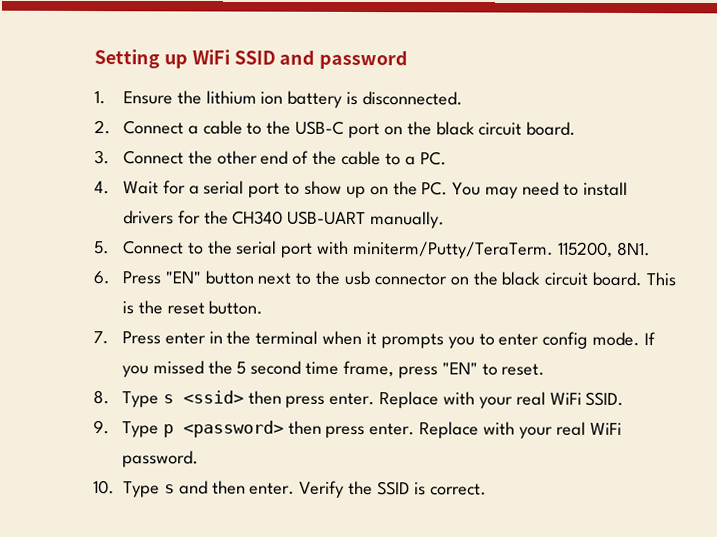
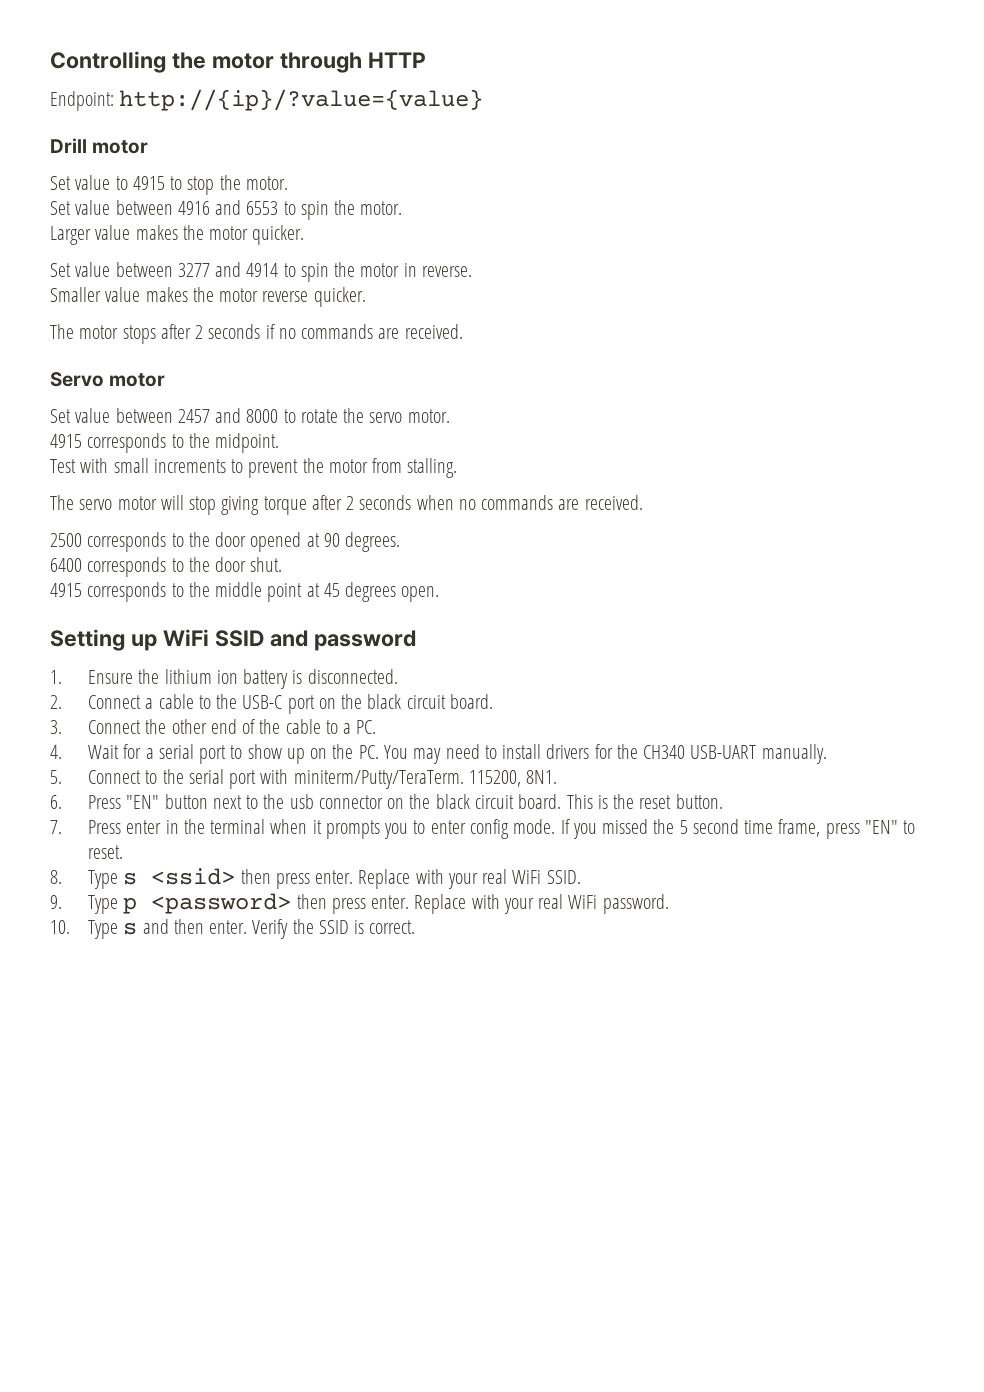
+ Controlling the motor through HTTP
+ Endpoint: http://{ip}/?value={value}
+ Drill motor
+ Set value to 4915 to stop the motor.
+ Set value between 4916 and 6553 to spin the motor.
+ Larger value makes the motor quicker.
+ Set value between 3277 and 4914 to spin the motor in reverse.
+ Smaller value makes the motor reverse quicker.
+ The motor stops after 2 seconds if no commands are received.
+ Servo motor
+ Set value between 2457 and 8000 to rotate the servo motor.
+ 4915 corresponds to the midpoint.
+ Test with small increments to prevent the motor from stalling.
+ The servo motor will stop giving torque after 2 seconds when no commands are received.
+ 2500 corresponds to the door opened at 90 degrees.
+ 6400 corresponds to the door shut.
+ 4915 corresponds to the middle point at 45 degrees open.

